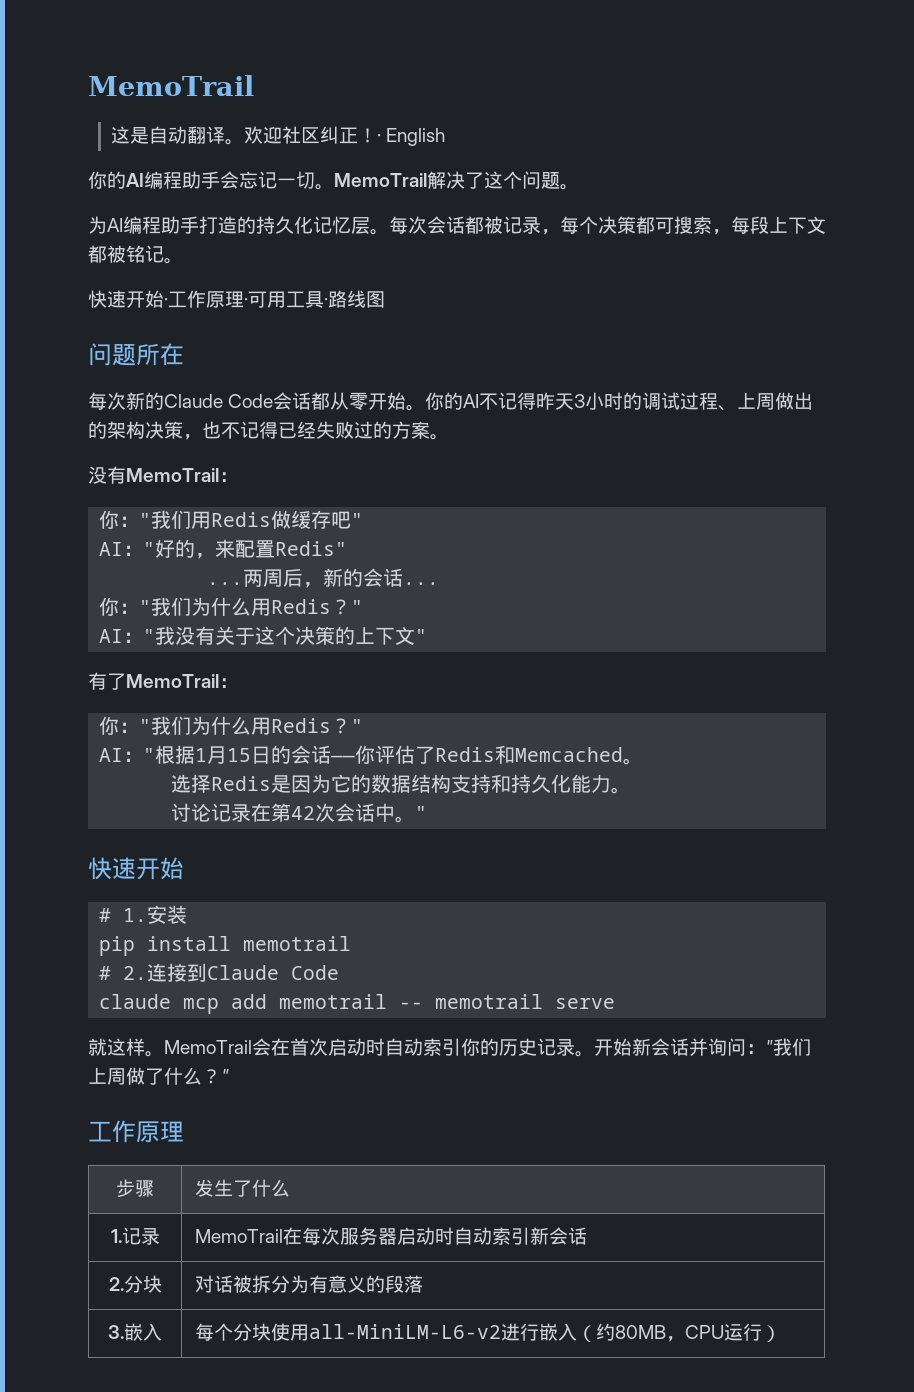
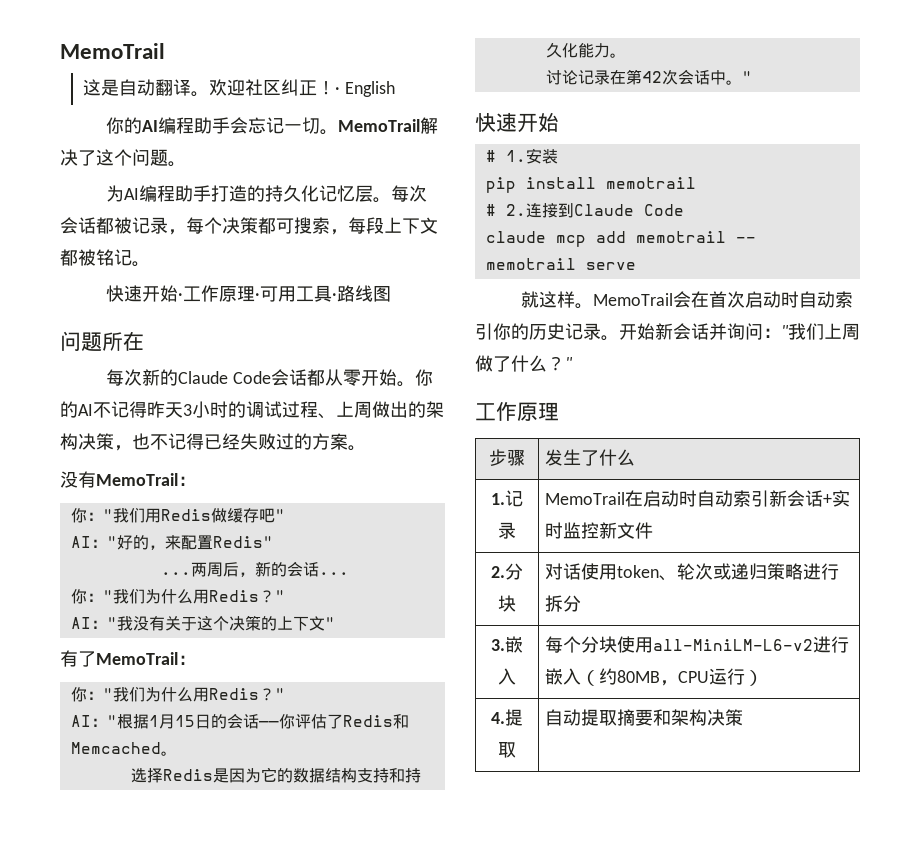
- 1.记录 | MemoTrail在每次服务器启动时自动索引新会话
+ 1.记录 | MemoTrail在启动时自动索引新会话+实时监控新文件
- 2.分块 | 对话被拆分为有意义的段落
+ 2.分块 | 对话使用token、轮次或递归策略进行拆分
+ 4.提取 | 自动提取摘要和架构决策

